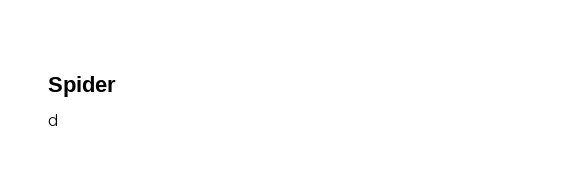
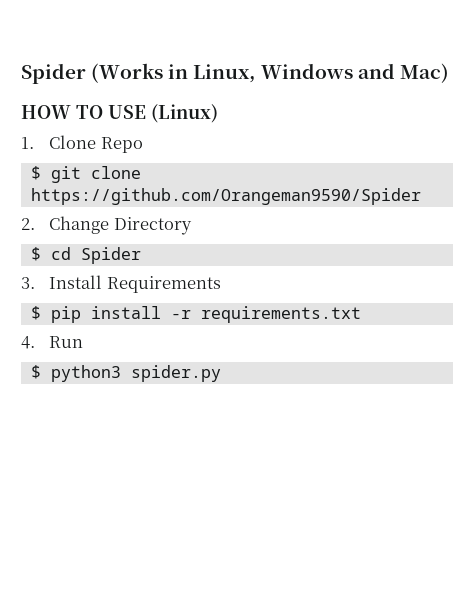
- Spider
- d
+ Spider (Works in Linux, Windows and Mac)
+ HOW TO USE (Linux)
+ 1. Clone Repo
+ $ git clone https://github.com/Orangeman9590/Spider
+ 2. Change Directory
+ $ cd Spider
+ 3. Install Requirements
+ $ pip install -r requirements.txt
+ 4. Run
+ $ python3 spider.py

